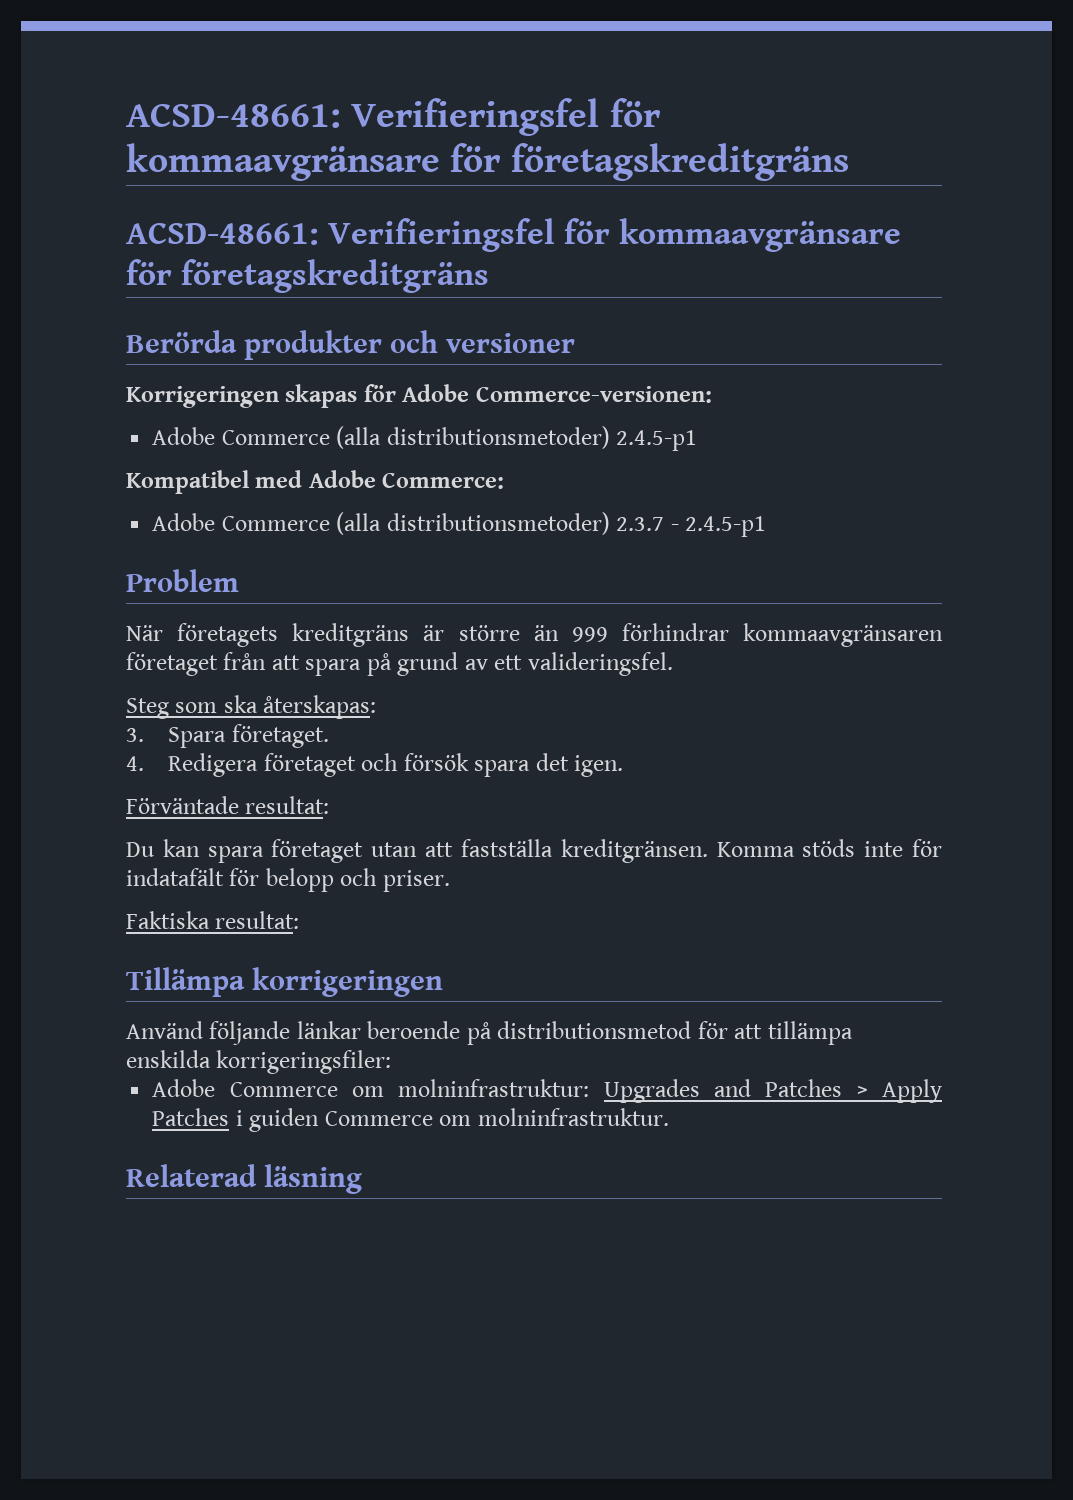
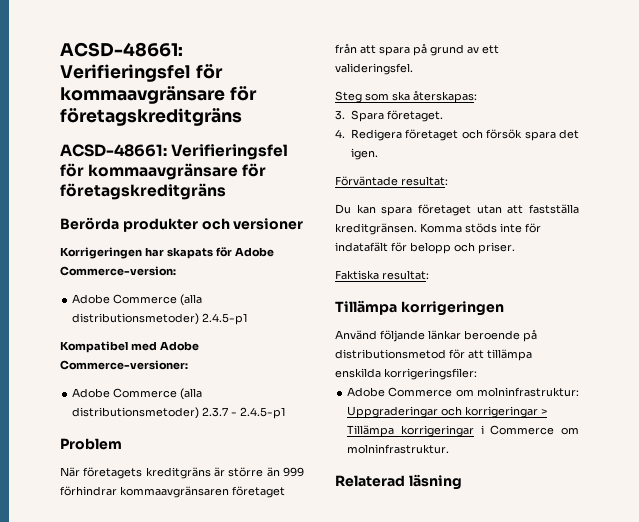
- Korrigeringen skapas för Adobe Commerce-versionen:
+ Korrigeringen har skapats för Adobe Commerce-version:
- Kompatibel med Adobe Commerce:
+ Kompatibel med Adobe Commerce-versioner:
- Adobe Commerce om molninfrastruktur: Upgrades and Patches > Apply Patches i guiden Commerce om molninfrastruktur.
+ Adobe Commerce om molninfrastruktur: Uppgraderingar och korrigeringar > Tillämpa korrigeringar i Commerce om molninfrastruktur.

